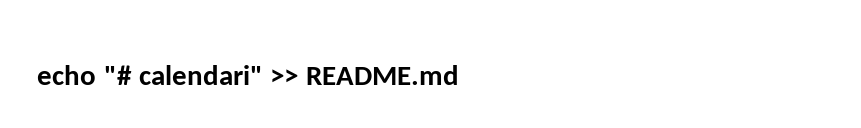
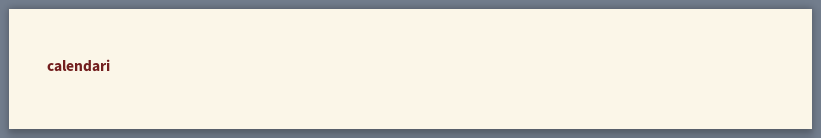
- echo "# calendari" >> README.md
+ calendari

